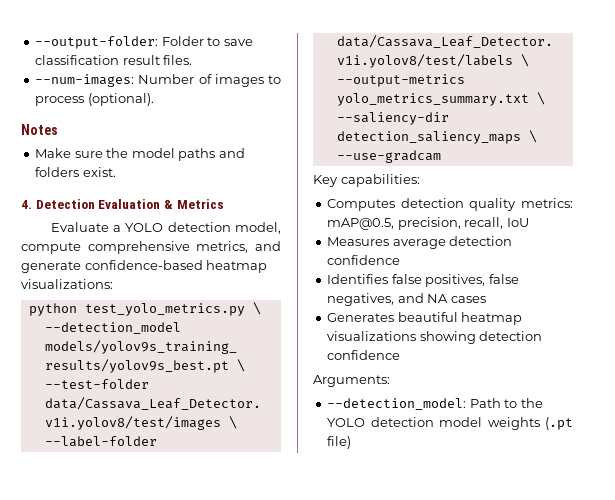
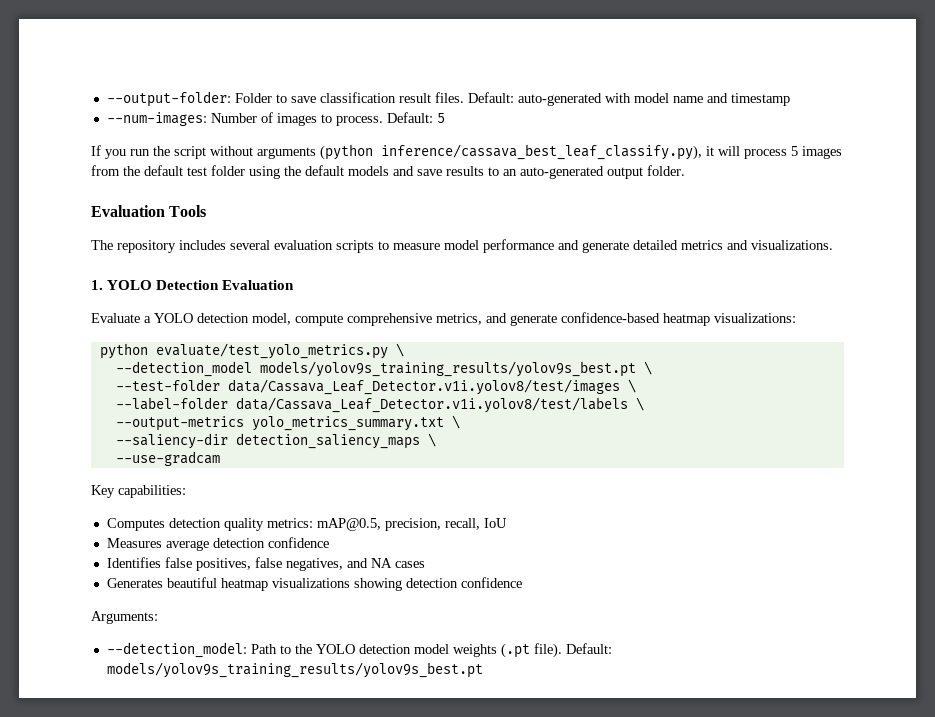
+ Default: auto-generated with model name and timestamp
- --num-images: Number of images to process (optional).
- Notes
- Make sure the model paths and folders exist.
- 4. Detection Evaluation & Metrics
+ --num-images: Number of images to process. Default: 5
+ If you run the script without arguments (python inference/cassava_best_leaf_classify.py), it will process 5 images from the default test folder using the default models and save results to an auto-generated output folder.
+ Evaluation Tools
+ The repository includes several evaluation scripts to measure model performance and generate detailed metrics and visualizations.
+ 1. YOLO Detection Evaluation
- python test_yolo_metrics.py \
+ python evaluate/test_yolo_metrics.py \
- --detection_model: Path to the YOLO detection model weights (.pt file)
+ --detection_model: Path to the YOLO detection model weights (.pt file). Default: models/yolov9s_training_results/yolov9s_best.pt

